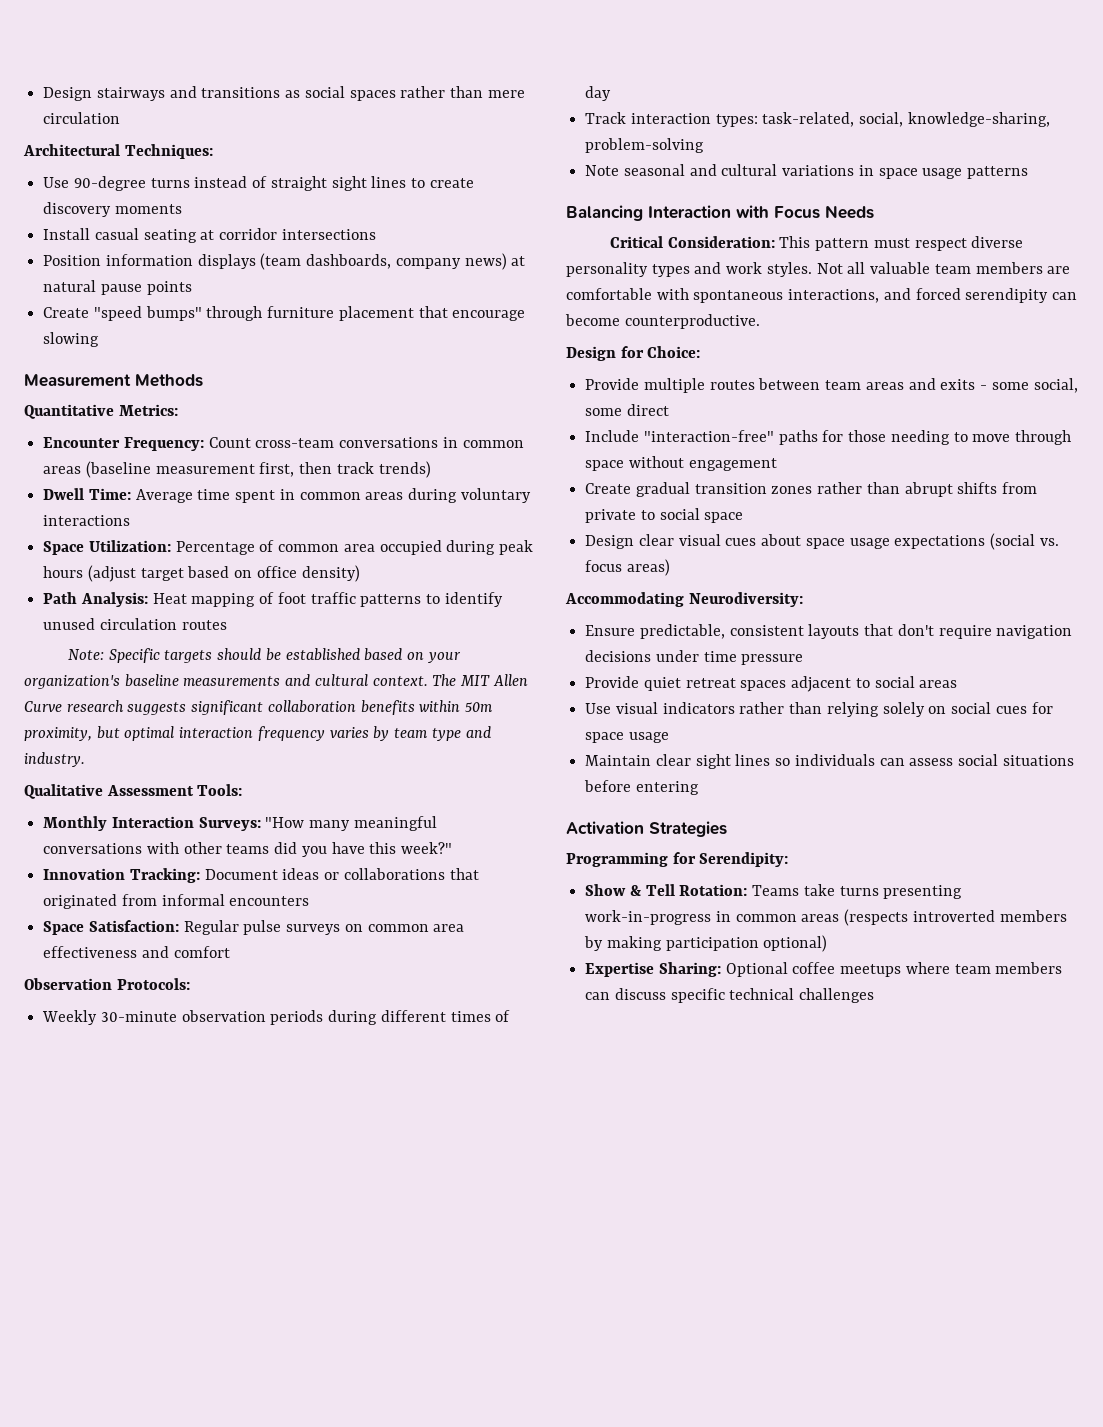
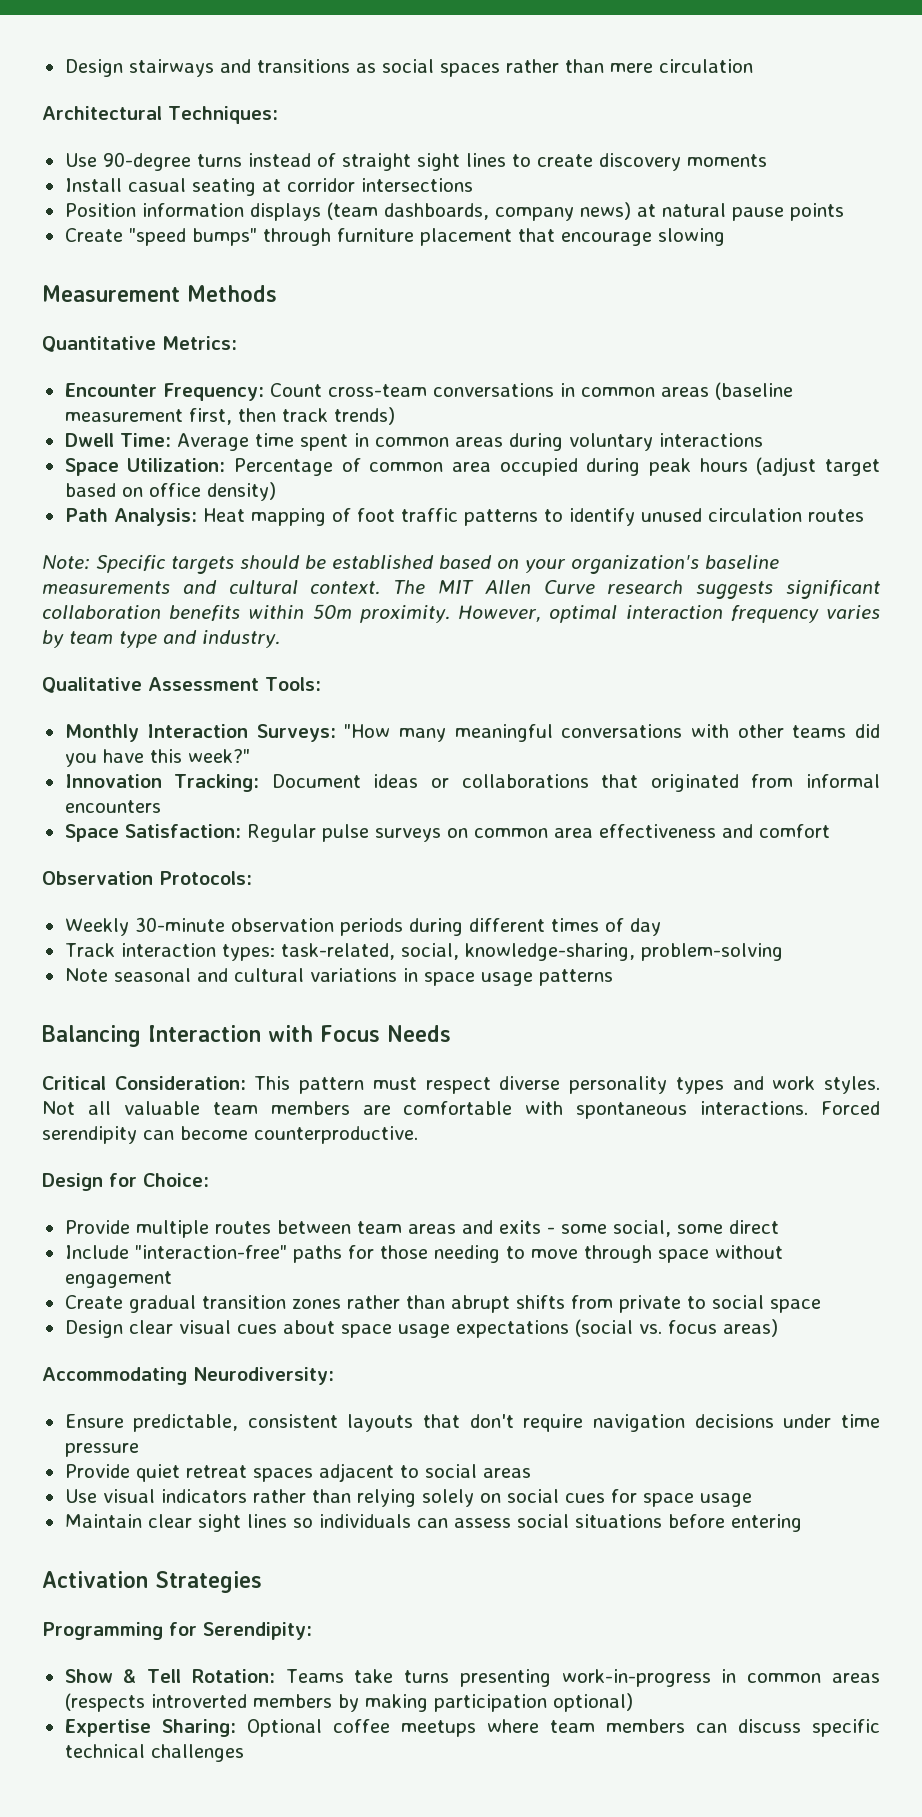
- The MIT Allen Curve research suggests significant collaboration benefits within 50m proximity, but optimal interaction frequency varies by team type and industry.
+ The MIT Allen Curve research suggests significant collaboration benefits within 50m proximity. However, optimal interaction frequency varies by team type and industry.
- Not all valuable team members are comfortable with spontaneous interactions, and forced serendipity can become counterproductive.
+ Not all valuable team members are comfortable with spontaneous interactions. Forced serendipity can become counterproductive.

